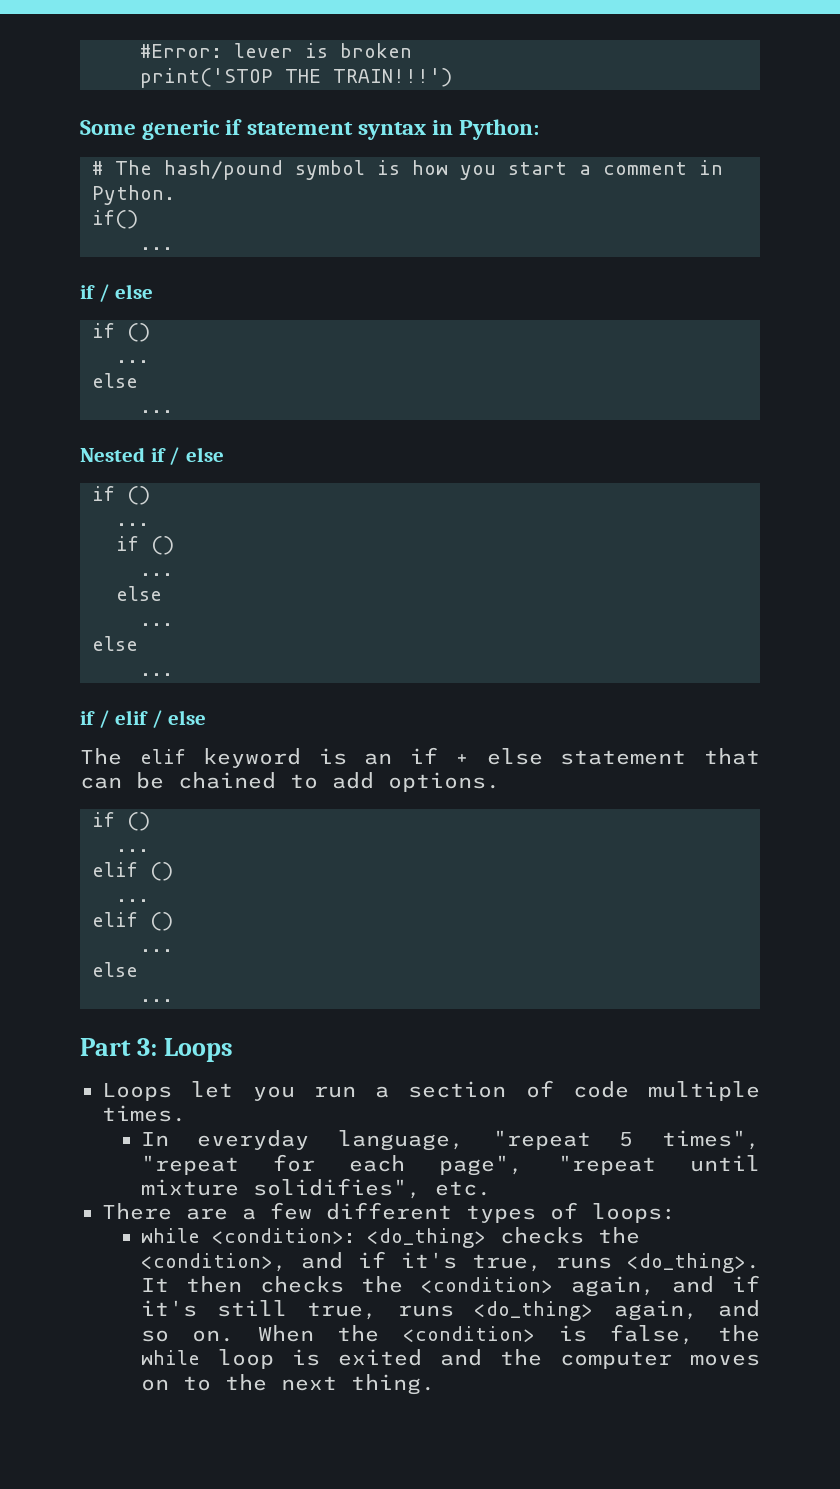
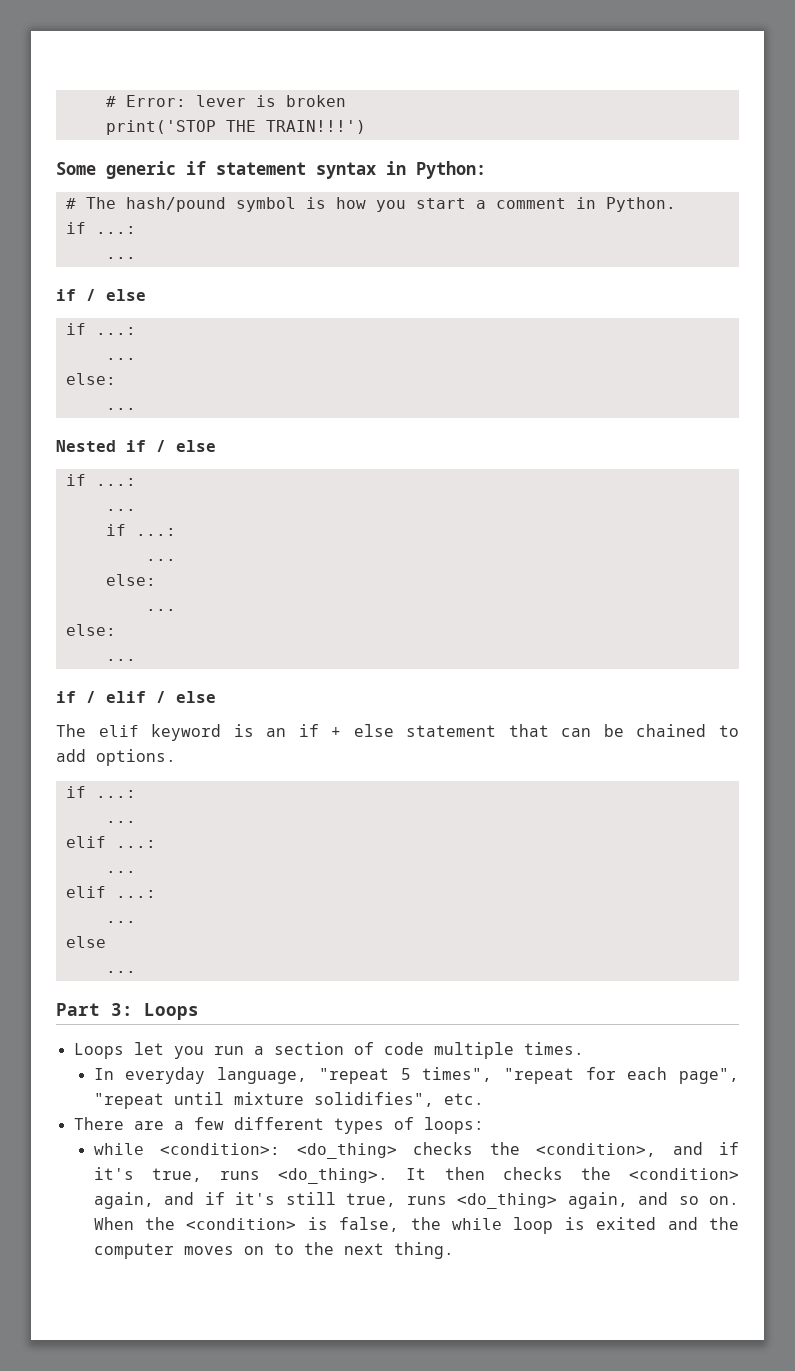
- #Error: lever is broken
+ # Error: lever is broken
  # The hash/pound symbol is how you start a comment in Python.
- if()
+ if ...:
  ...
  if / else
- if ()
+ if ...:
  ...
- else
+ else:
  Nested if / else
- if ()
+ if ...:
  ...
- if ()
+ if ...:
  ...
- else
+ else:
  ...
- else
+ else:
  The elif keyword is an if + else statement that can be chained to add options.
- if ()
+ if ...:
  ...
- elif ()
+ elif ...:
  ...
- elif ()
+ elif ...:

